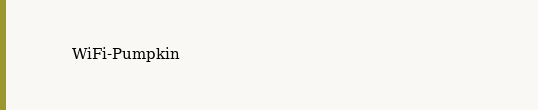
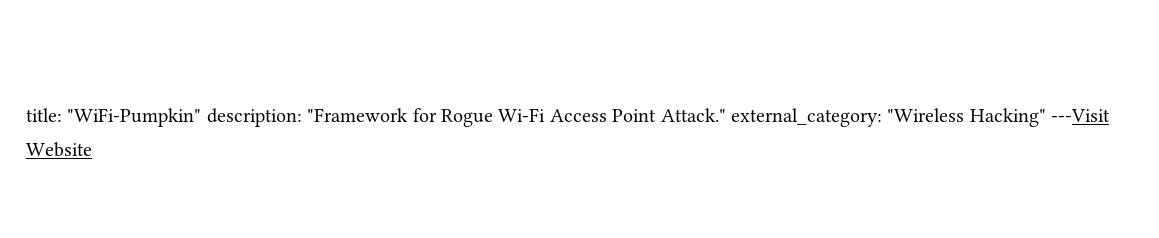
- WiFi-Pumpkin
+ title: "WiFi-Pumpkin" description: "Framework for Rogue Wi-Fi Access Point Attack." external_category: "Wireless Hacking" ---Visit Website

